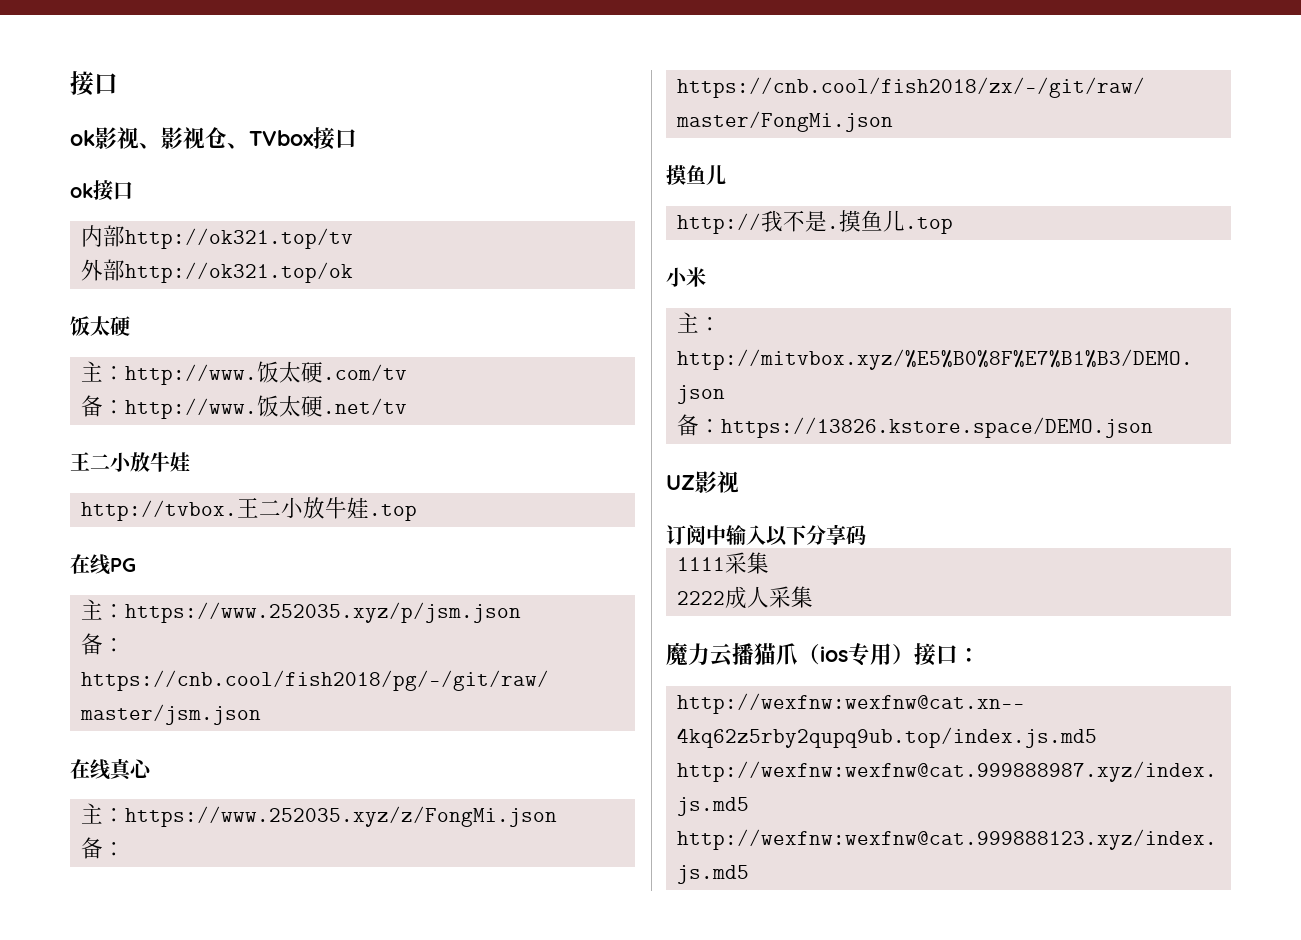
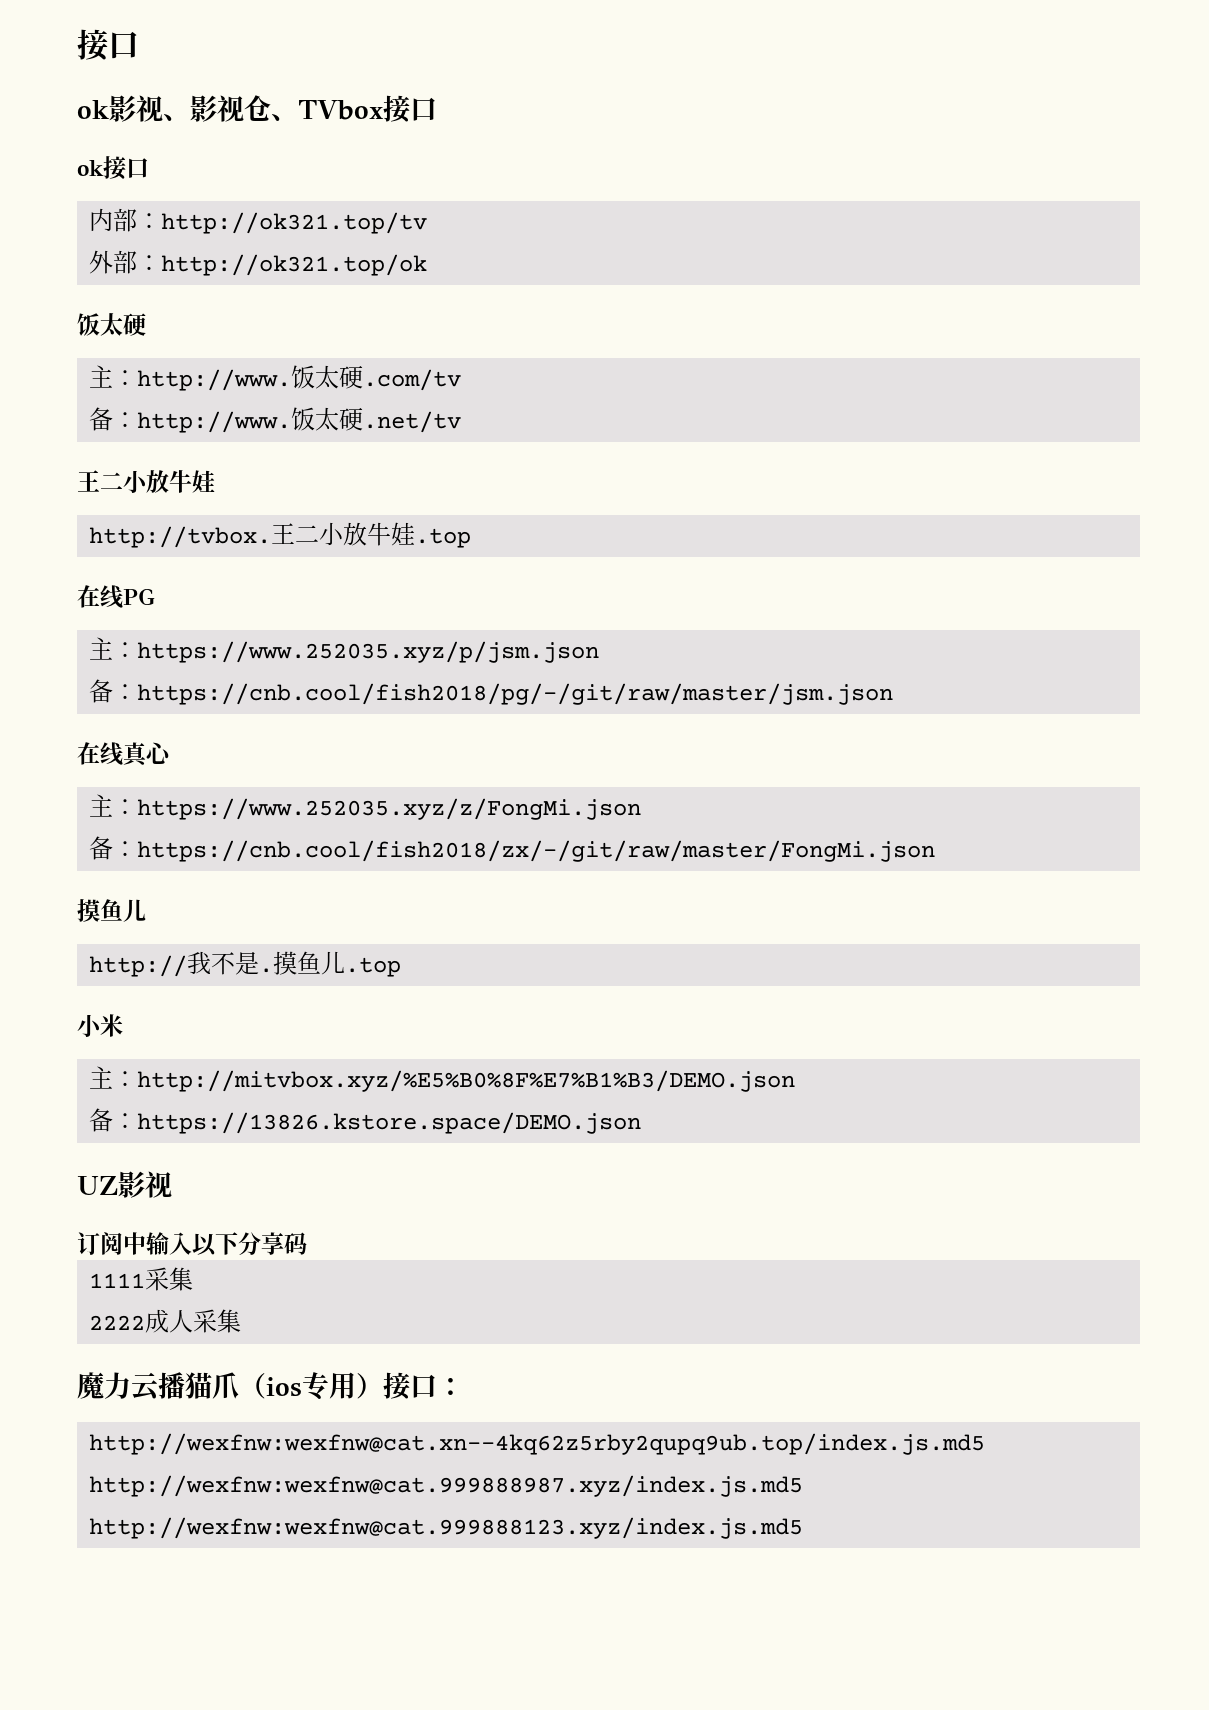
- 内部http://ok321.top/tv
+ 内部：http://ok321.top/tv
- 外部http://ok321.top/ok
+ 外部：http://ok321.top/ok

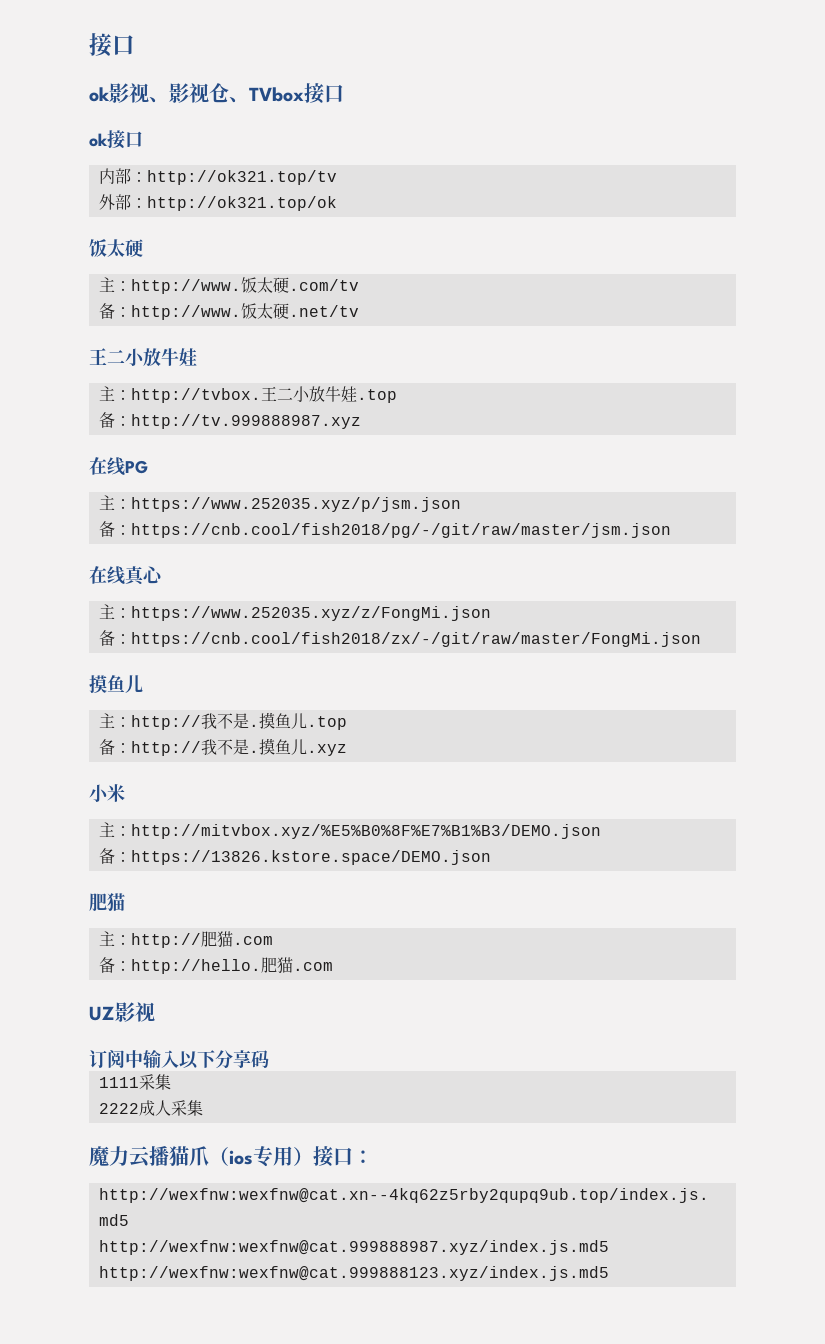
- http://tvbox.
+ 主：http://tvbox.
+ 备：http://tv.999888987.xyz
- http://我不是.
+ 主：http://我不是.
+ 备：http://我不是.摸鱼儿.xyz
  备：https://13826.kstore.space/DEMO.json
+ 肥猫
+ 主：http://肥猫.com
+ 备：http://hello.肥猫.com

